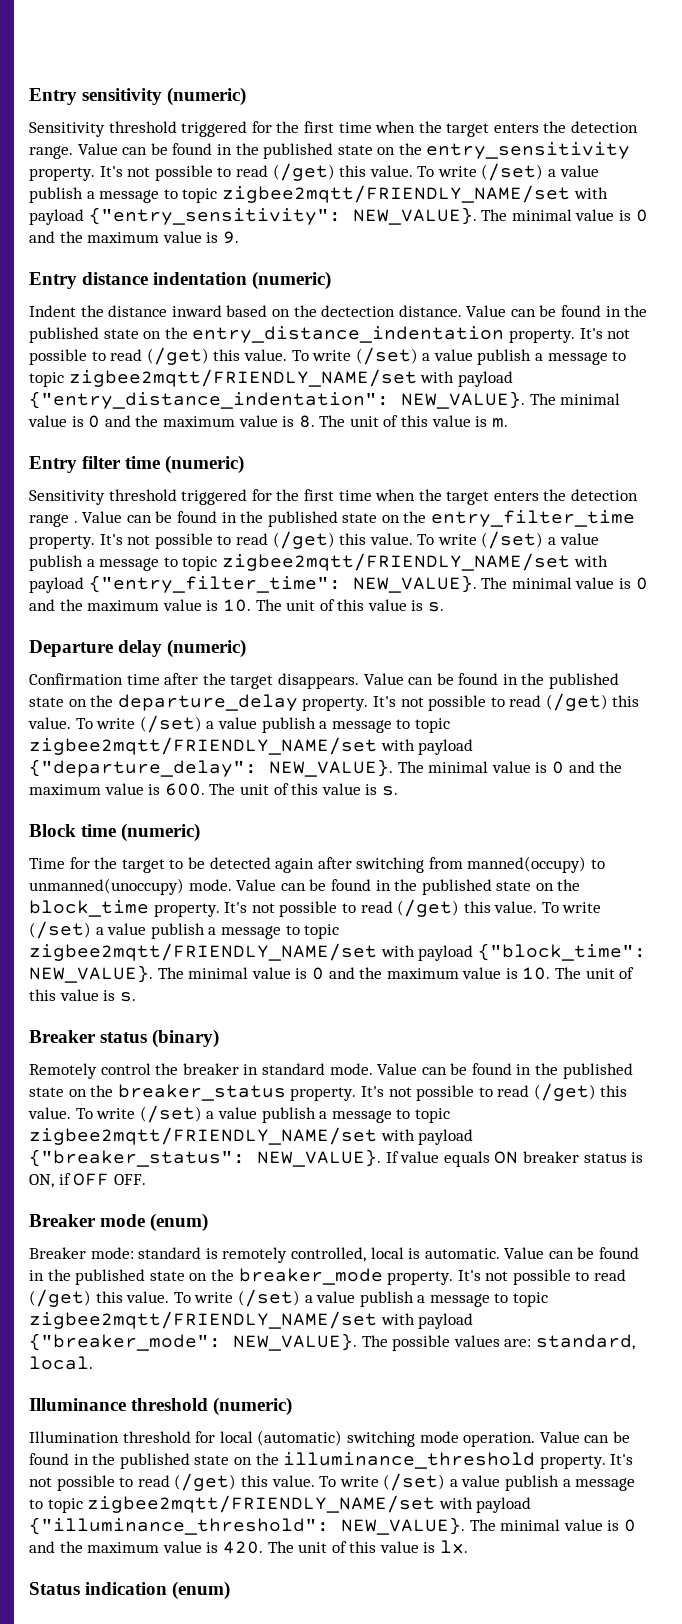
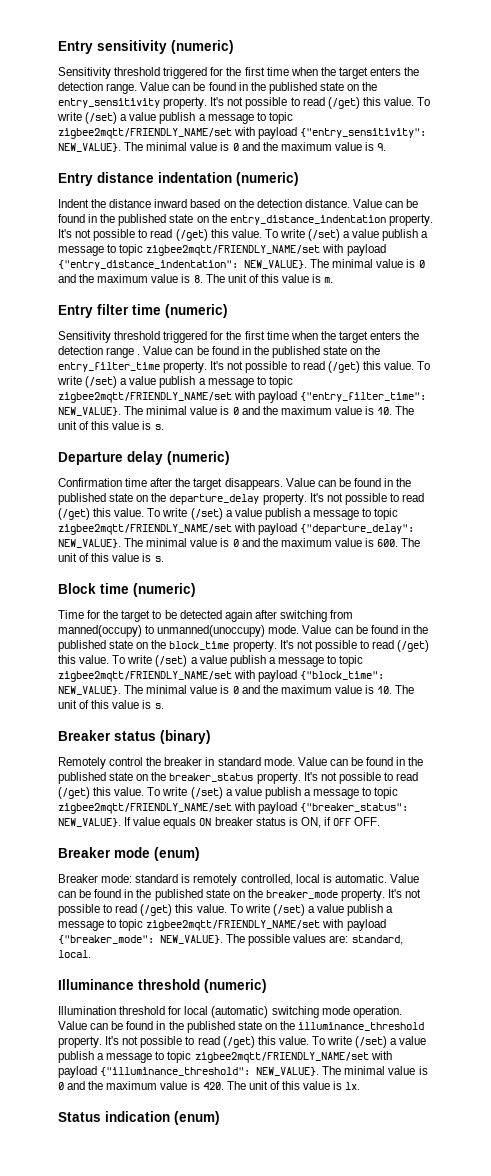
- Indent the distance inward based on the dectection distance.
+ Indent the distance inward based on the detection distance.

